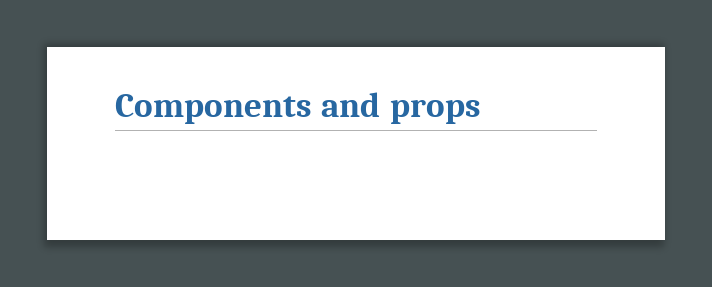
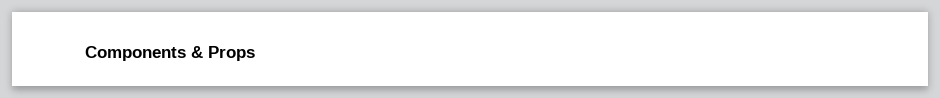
- Components and props
+ Components & Props

